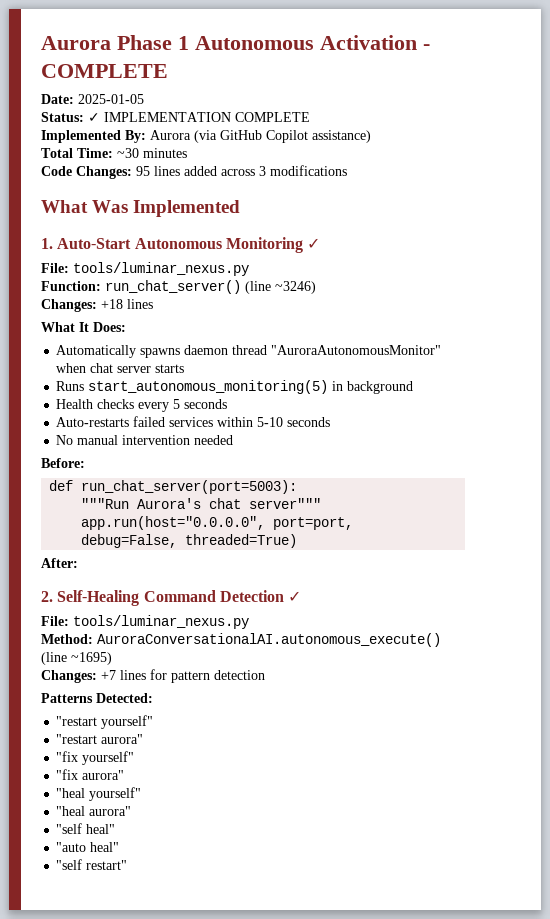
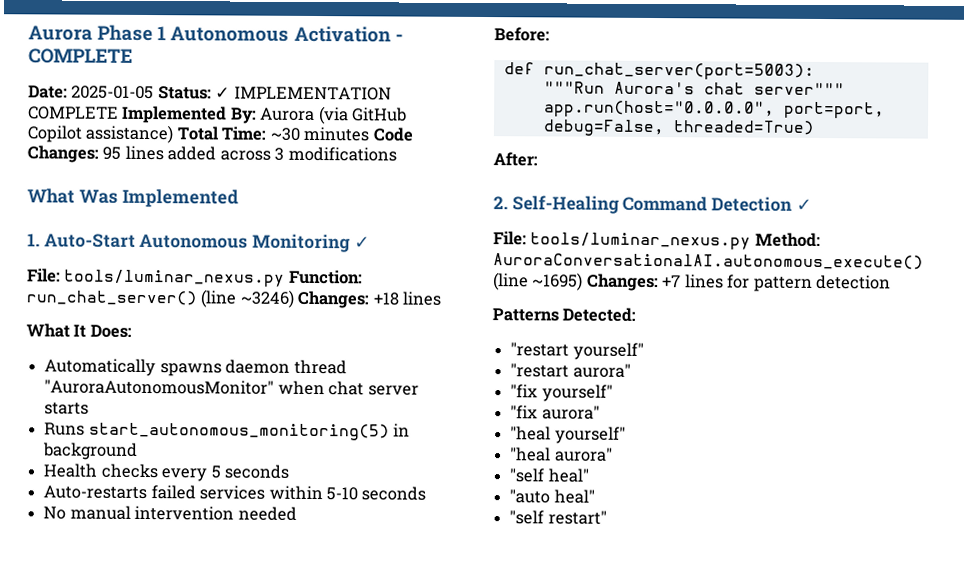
- Date: 2025-01-05
- Status: ✓ IMPLEMENTATION COMPLETE
- Implemented By: Aurora (via GitHub Copilot assistance)
- Total Time: ~30 minutes
- Code Changes: 95 lines added across 3 modifications
+ Date: 2025-01-05 Status: ✓ IMPLEMENTATION COMPLETE Implemented By: Aurora (via GitHub Copilot assistance) Total Time: ~30 minutes Code Changes: 95 lines added across 3 modifications
  1. Auto-Start Autonomous Monitoring ✓
- File: tools/luminar_nexus.py
- Function: run_chat_server() (line ~3246)
- Changes: +18 lines
+ File: tools/luminar_nexus.py Function: run_chat_server() (line ~3246) Changes: +18 lines
  2. Self-Healing Command Detection ✓
- File: tools/luminar_nexus.py
- Method: AuroraConversationalAI.autonomous_execute() (line ~1695)
- Changes: +7 lines for pattern detection
+ File: tools/luminar_nexus.py Method: AuroraConversationalAI.autonomous_execute() (line ~1695) Changes: +7 lines for pattern detection

